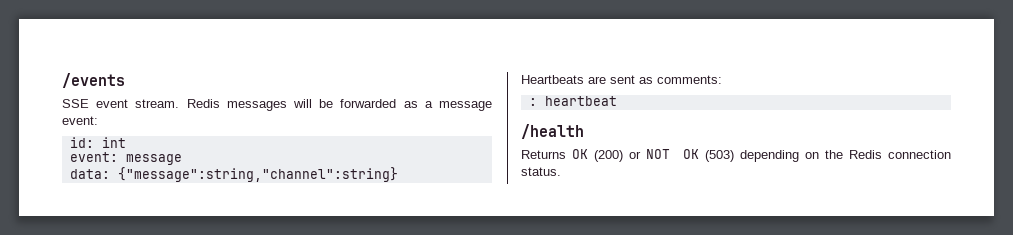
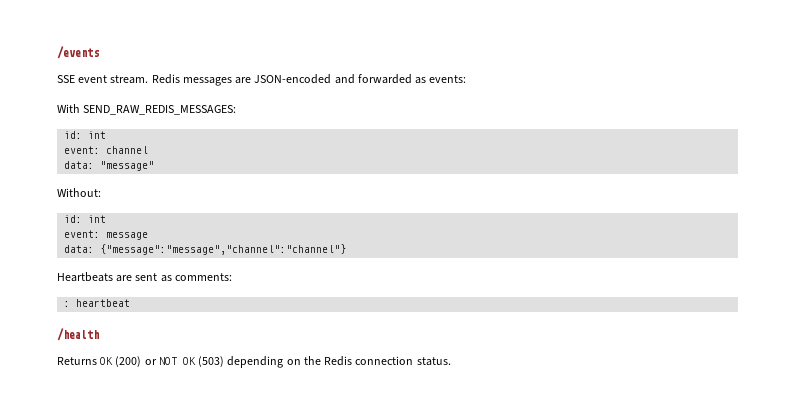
- Redis messages will be forwarded as a message event:
+ Redis messages are JSON-encoded and forwarded as events:
+ With SEND_RAW_REDIS_MESSAGES:
+ id: int
+ event: channel
+ data: "message"
+ Without:
- data: {"message":string,"channel":string}
+ data: {"message":"message","channel":"channel"}

